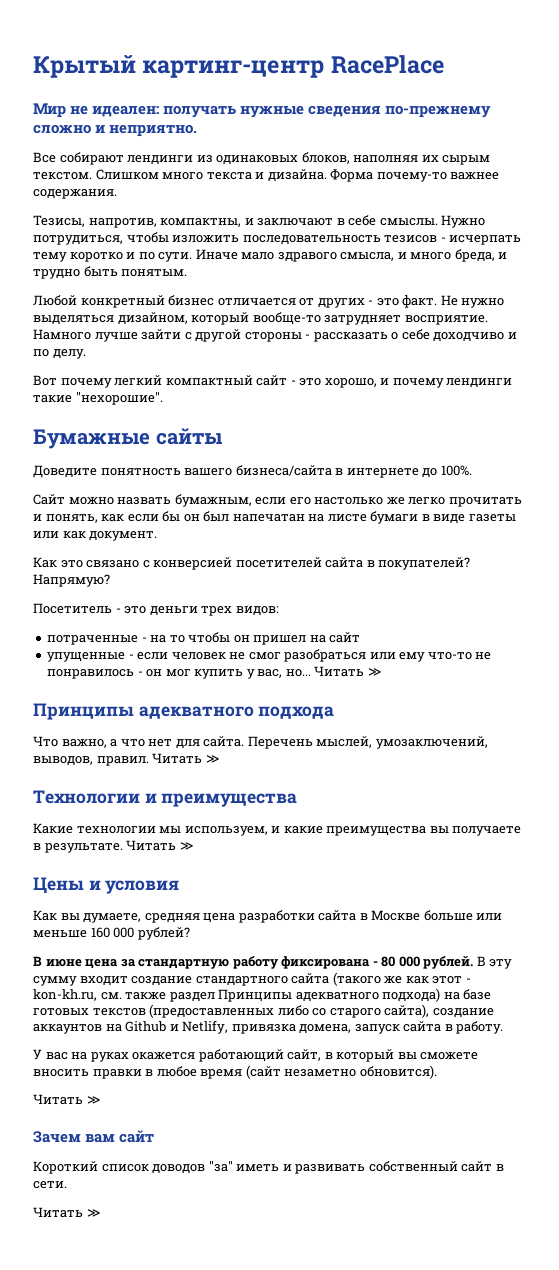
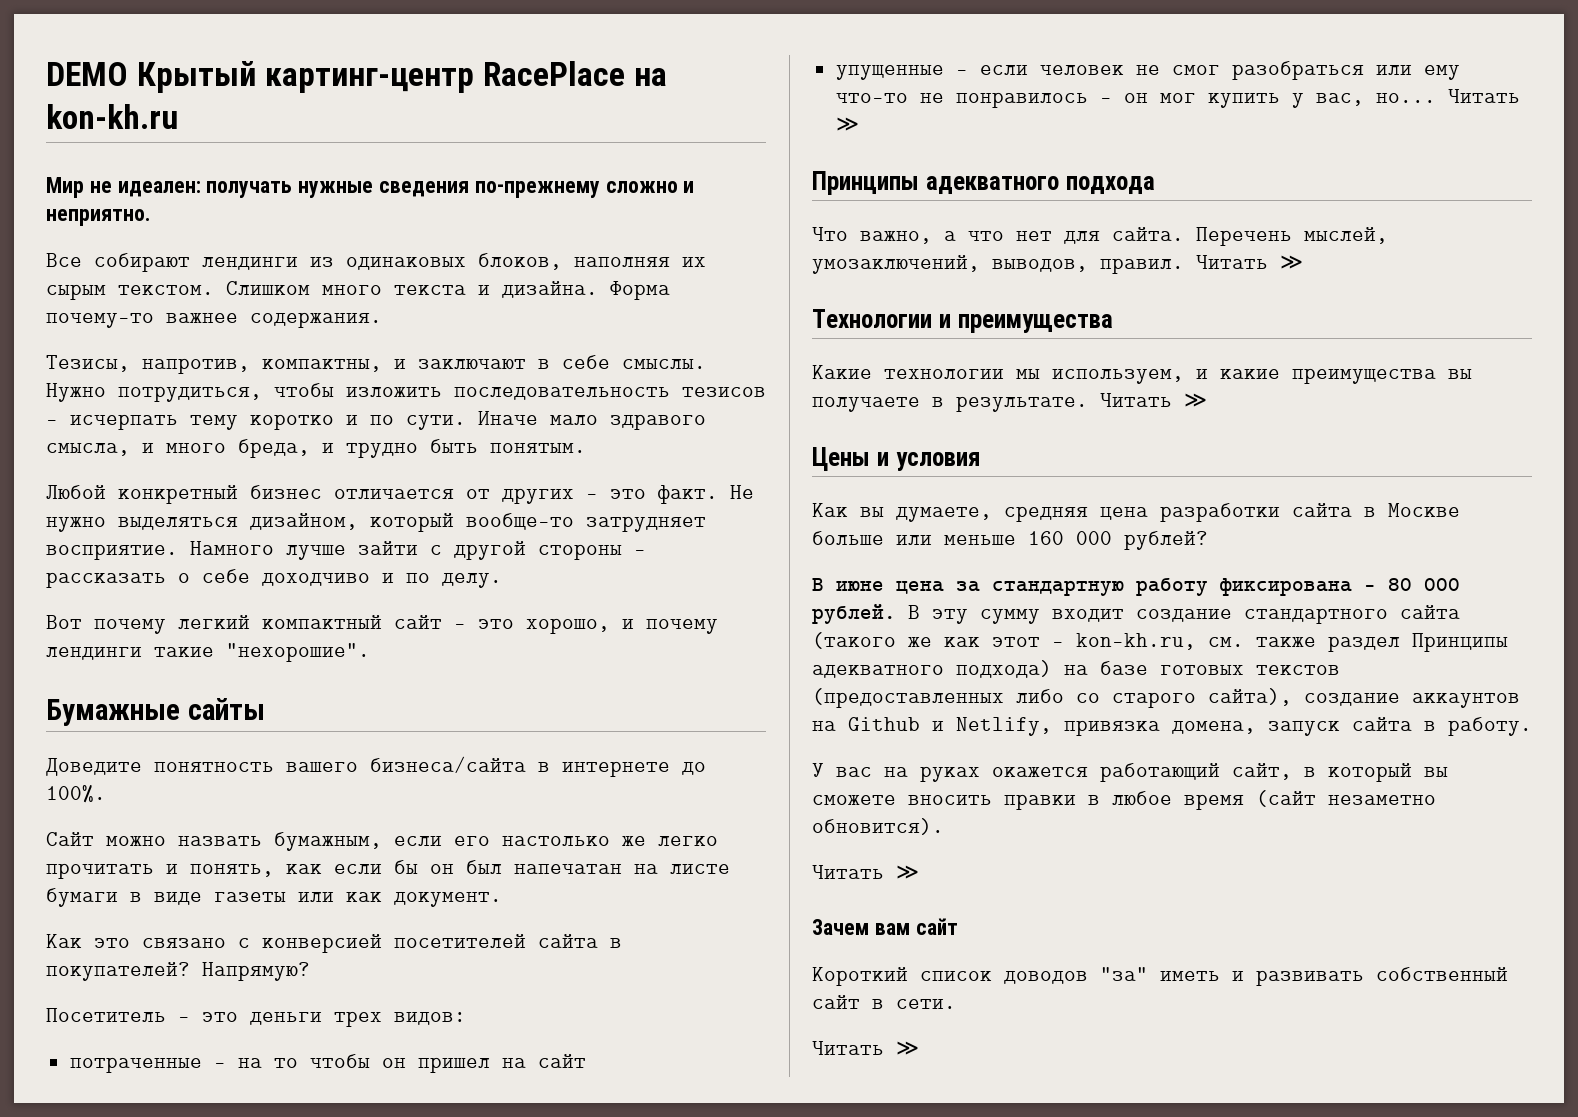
- Крытый картинг-центр RacePlace
+ DEMO Крытый картинг-центр RacePlace на kon-kh.ru

